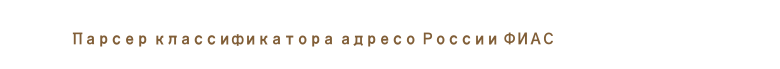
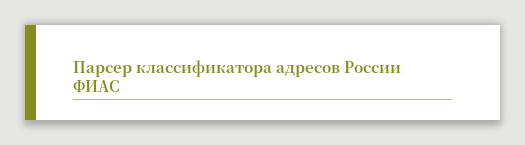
- Парсер классификатора адресо России ФИАС
+ Парсер классификатора адресов России ФИАС

